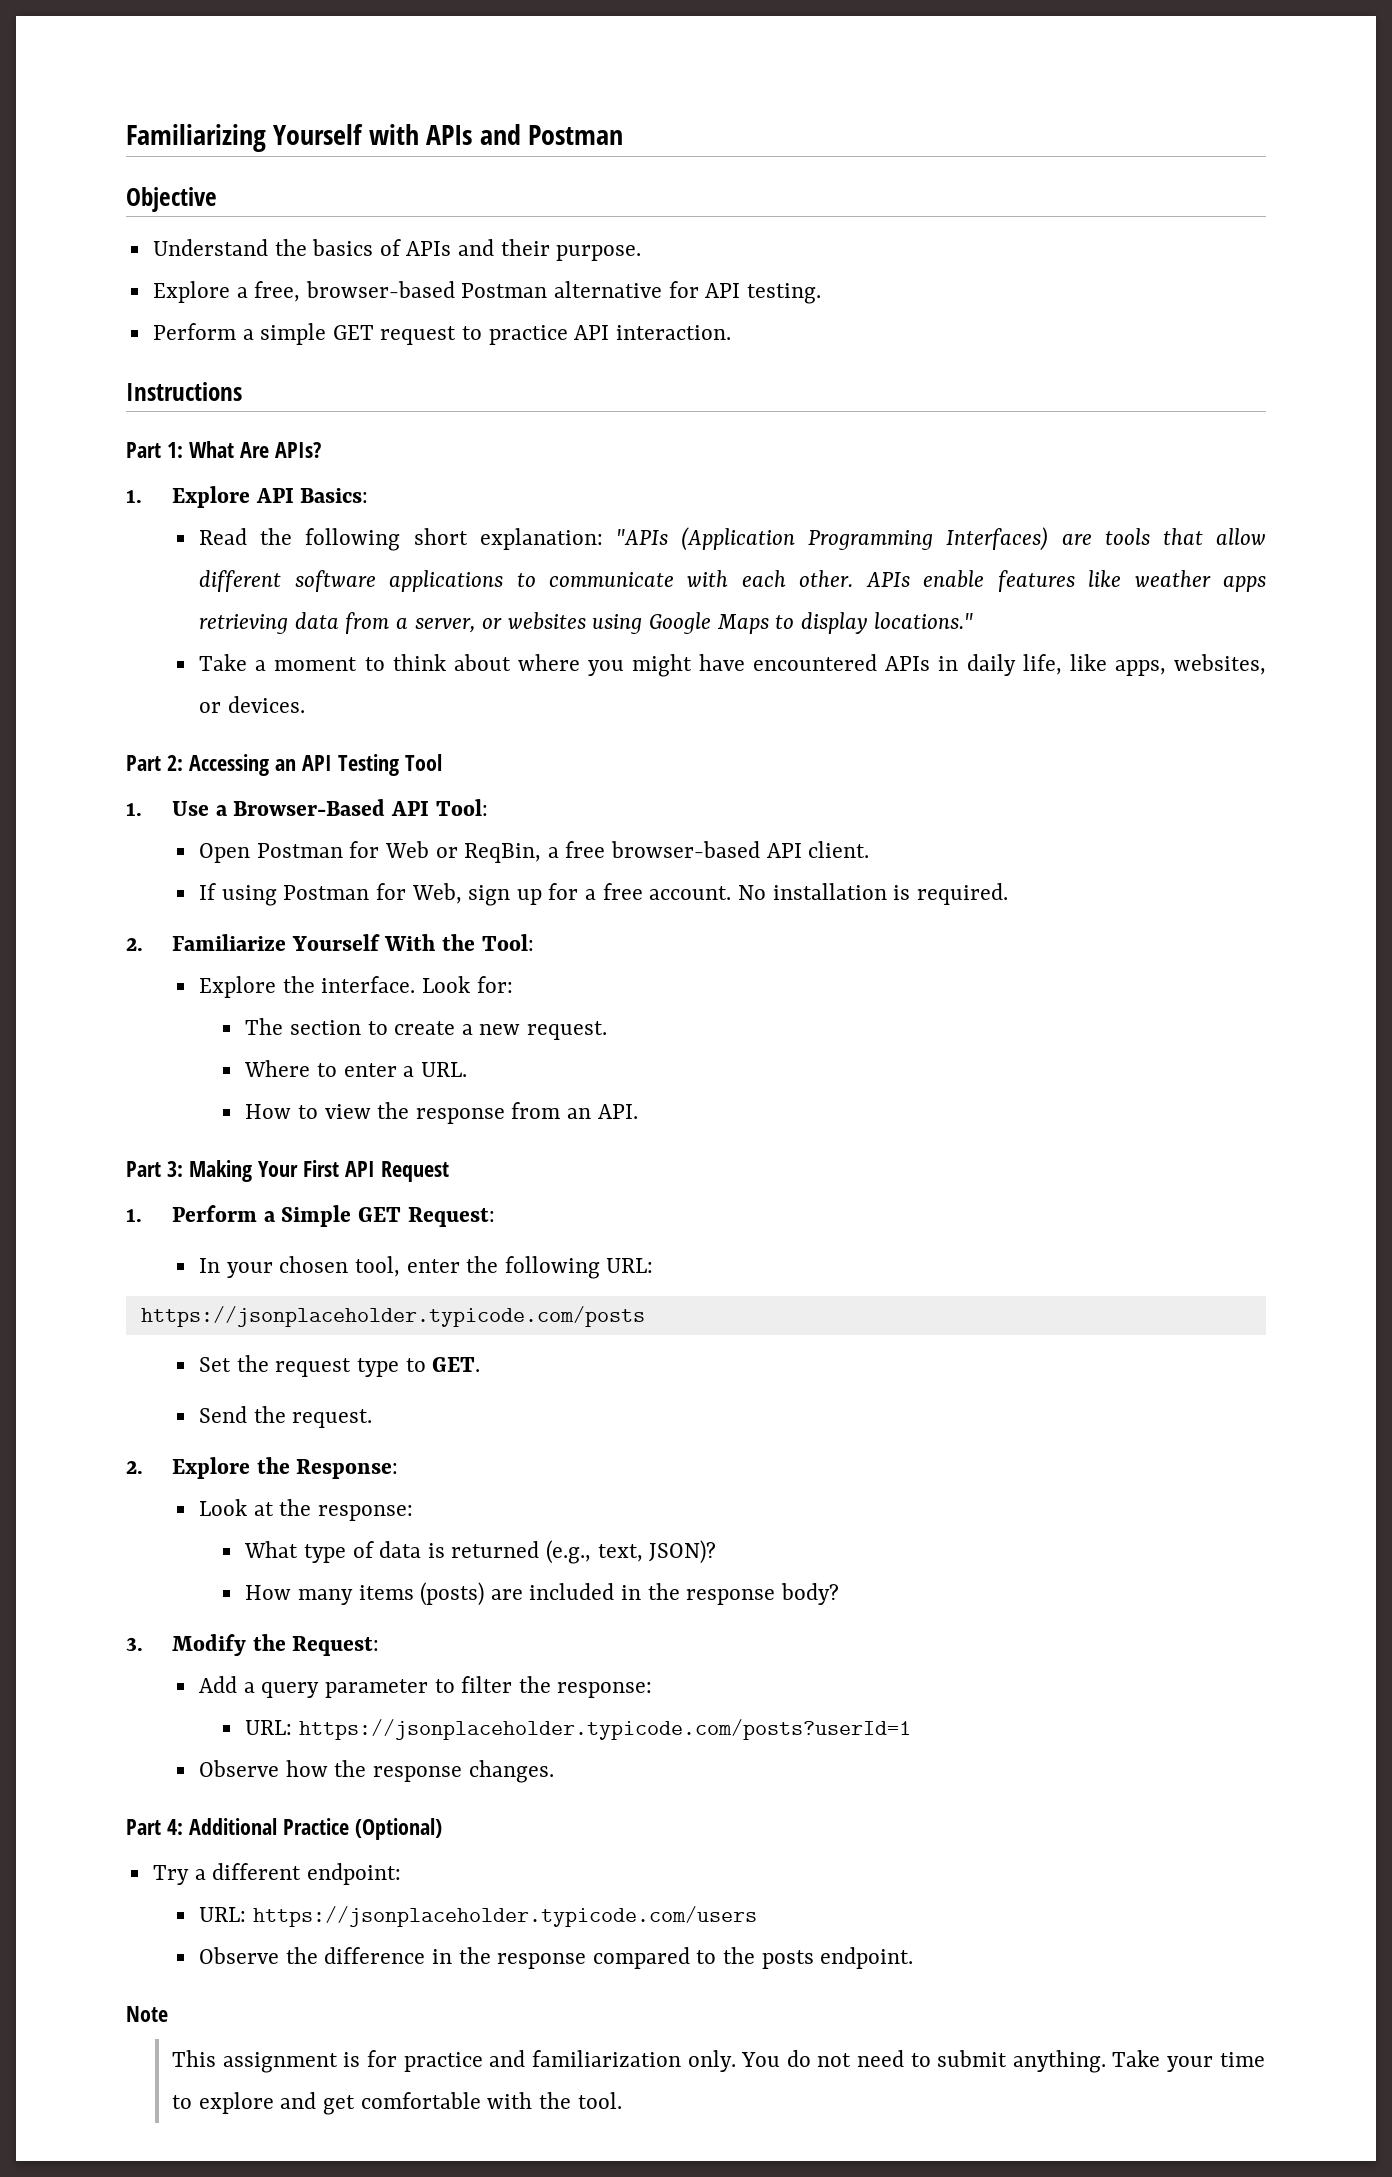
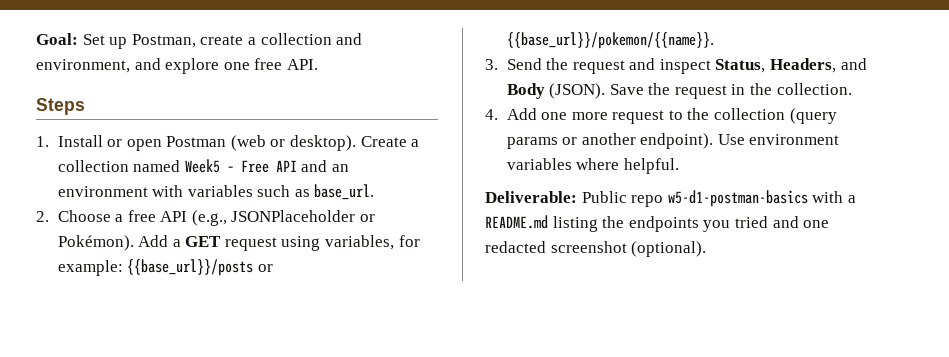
- Familiarizing Yourself with APIs and Postman
- Objective
- Understand the basics of APIs and their purpose.
- Explore a free, browser-based Postman alternative for API testing.
- Perform a simple GET request to practice API interaction.
- Instructions
- Part 1: What Are APIs?
- 1. Explore API Basics:
- Read the following short explanation: "APIs (Application Programming Interfaces) are tools that allow different software applications to communicate with each other. APIs enable features like weather apps retrieving data from a server, or websites using Google Maps to display locations."
- Take a moment to think about where you might have encountered APIs in daily life, like apps, websites, or devices.
- Part 2: Accessing an API Testing Tool
- 1. Use a Browser-Based API Tool:
- Open Postman for Web or ReqBin, a free browser-based API client.
- If using Postman for Web, sign up for a free account. No installation is required.
- 2. Familiarize Yourself With the Tool:
- Explore the interface. Look for:
- The section to create a new request.
- Where to enter a URL.
- How to view the response from an API.
- Part 3: Making Your First API Request
- 1. Perform a Simple GET Request:
- In your chosen tool, enter the following URL:
- https://jsonplaceholder.typicode.com/posts
- Set the request type to GET.
- Send the request.
- 2. Explore the Response:
- Look at the response:
- What type of data is returned (e.g., text, JSON)?
- How many items (posts) are included in the response body?
- 3. Modify the Request:
- Add a query parameter to filter the response:
- URL: https://jsonplaceholder.typicode.com/posts?userId=1
- Observe how the response changes.
- Part 4: Additional Practice (Optional)
- Try a different endpoint:
- URL: https://jsonplaceholder.typicode.com/users
- Observe the difference in the response compared to the posts endpoint.
- Note
- This assignment is for practice and familiarization only. You do not need to submit anything. Take your time to explore and get comfortable with the tool.
+ Goal: Set up Postman, create a collection and environment, and explore one free API.
+ Steps
+ 1. Install or open Postman (web or desktop). Create a collection named Week5 – Free API and an environment with variables such as base_url.
+ 2. Choose a free API (e.g., JSONPlaceholder or Pokémon). Add a GET request using variables, for example: {{base_url}}/posts or {{base_url}}/pokemon/{{name}}.
+ 3. Send the request and inspect Status, Headers, and Body (JSON). Save the request in the collection.
+ 4. Add one more request to the collection (query params or another endpoint). Use environment variables where helpful.
+ Deliverable: Public repo w5-d1-postman-basics with a README.md listing the endpoints you tried and one redacted screenshot (optional).

